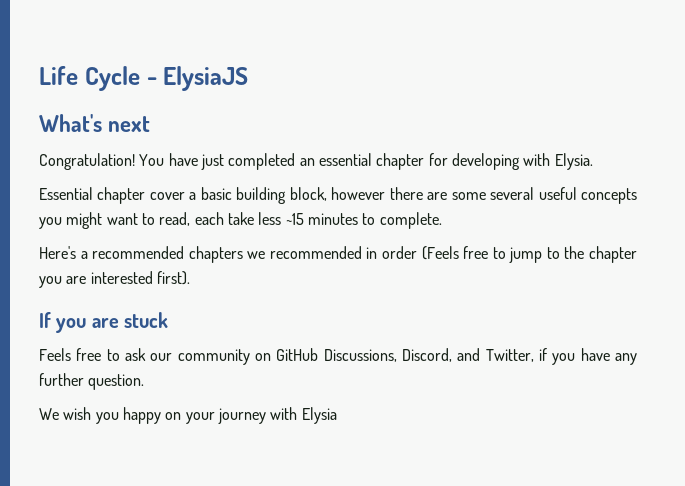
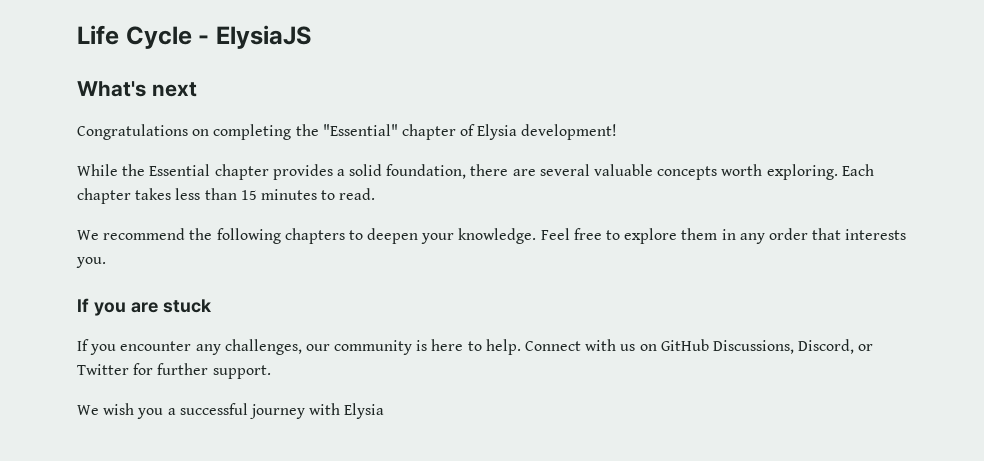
- Congratulation! You have just completed an essential chapter for developing with Elysia.
- Essential chapter cover a basic building block, however there are some several useful concepts you might want to read, each take less ~15 minutes to complete.
- Here's a recommended chapters we recommended in order (Feels free to jump to the chapter you are interested first).
+ Congratulations on completing the "Essential" chapter of Elysia development!
+ While the Essential chapter provides a solid foundation, there are several valuable concepts worth exploring. Each chapter takes less than 15 minutes to read.
+ We recommend the following chapters to deepen your knowledge. Feel free to explore them in any order that interests you.
  If you are stuck
- Feels free to ask our community on GitHub Discussions, Discord, and Twitter, if you have any further question.
+ If you encounter any challenges, our community is here to help. Connect with us on GitHub Discussions, Discord, or Twitter for further support.
- We wish you happy on your journey with Elysia
+ We wish you a successful journey with Elysia

